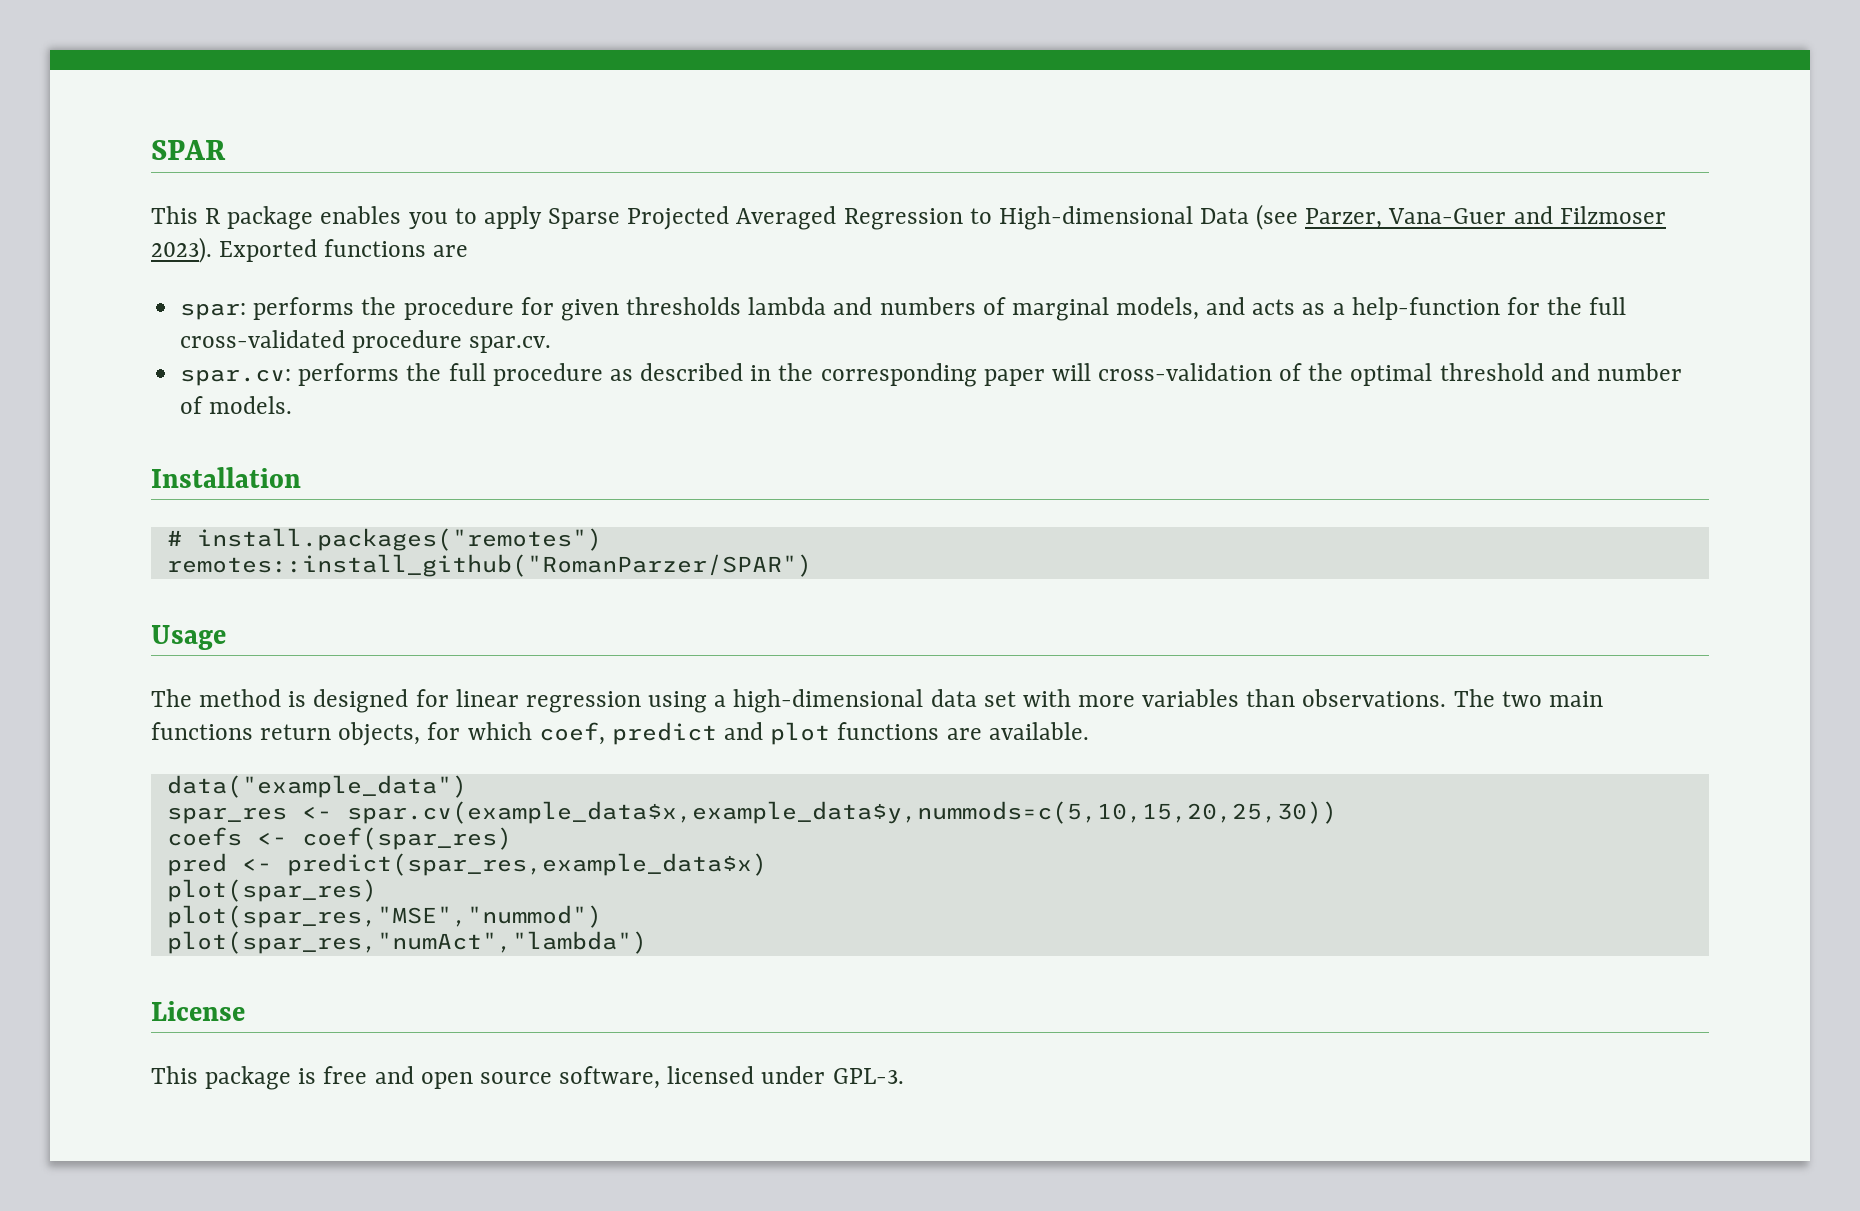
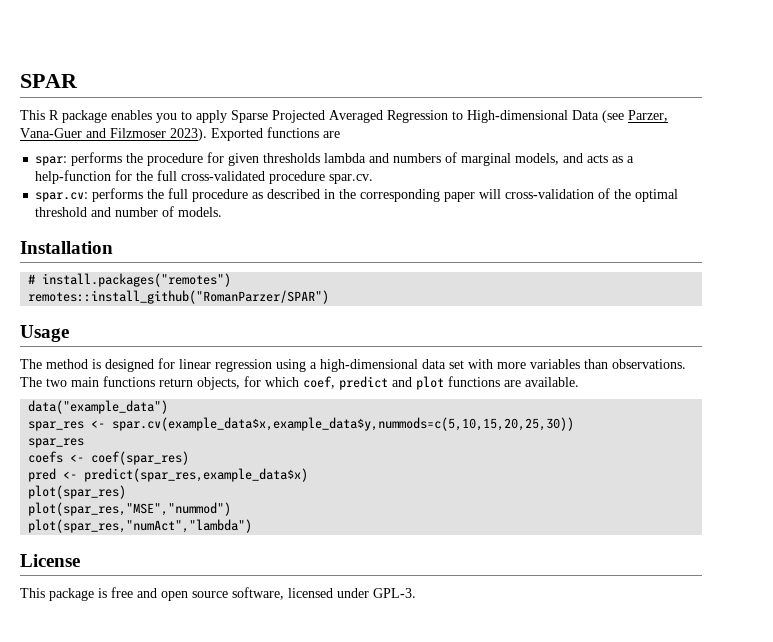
  spar_res <- spar.cv(example_data$x,example_data$y,nummods=c(5,10,15,20,25,30))
+ spar_res

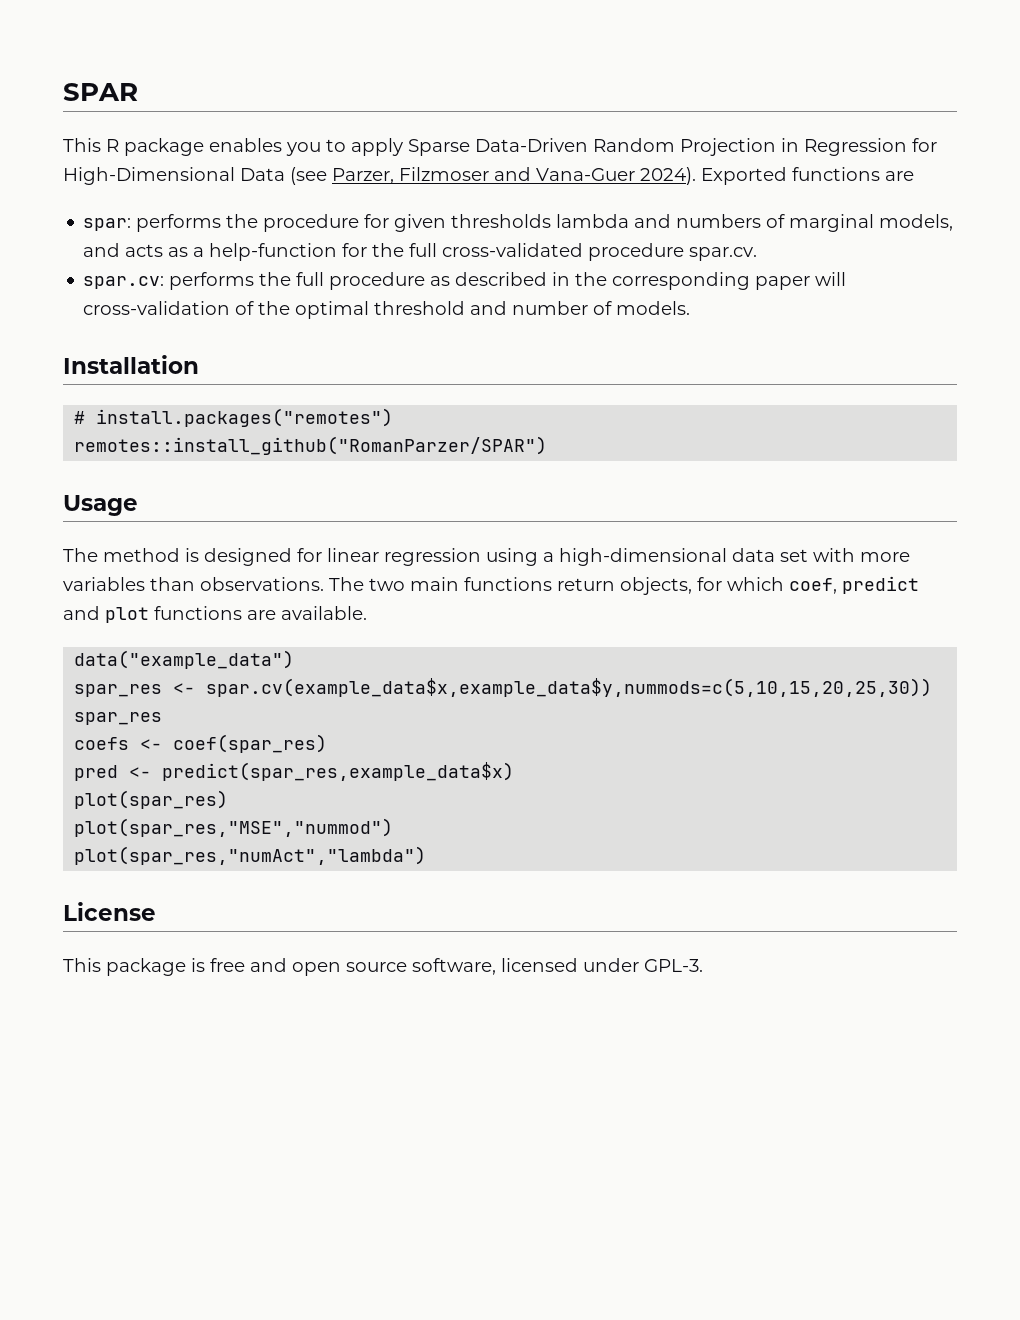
- This R package enables you to apply Sparse Projected Averaged Regression to High-dimensional Data (see Parzer, Vana-Guer and Filzmoser 2023).
+ This R package enables you to apply Sparse Data-Driven Random Projection in Regression for High-Dimensional Data (see Parzer, Filzmoser and Vana-Guer 2024).

